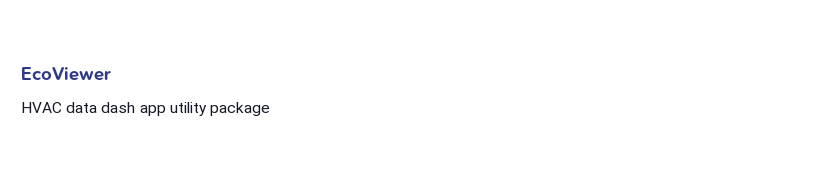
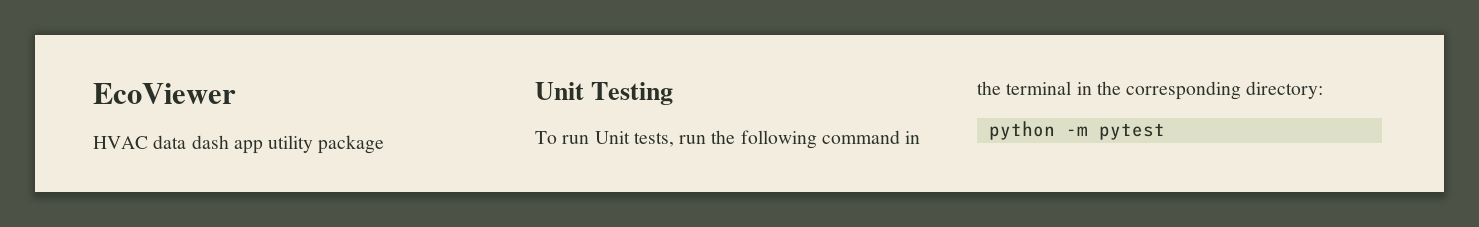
+ Unit Testing
+ To run Unit tests, run the following command in the terminal in the corresponding directory:
+ python -m pytest

